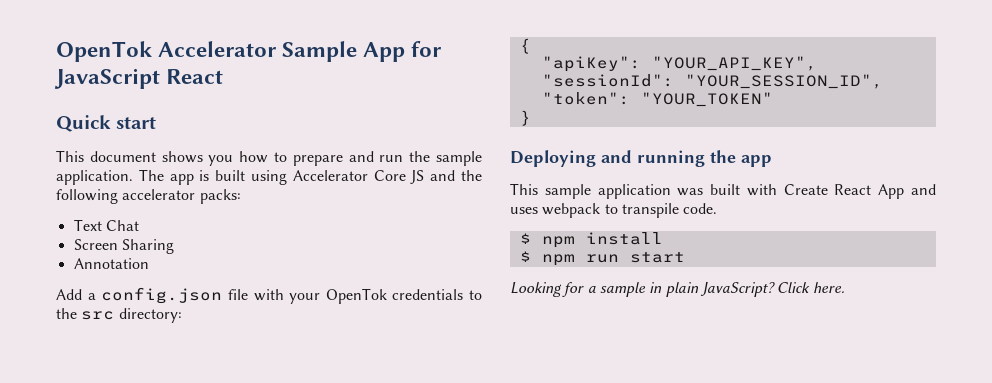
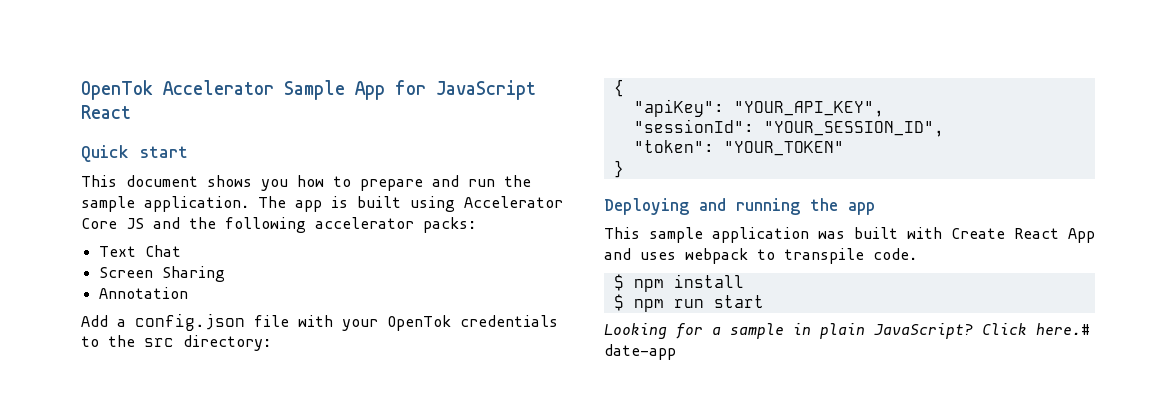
- Click here.
+ Click here.# date-app

